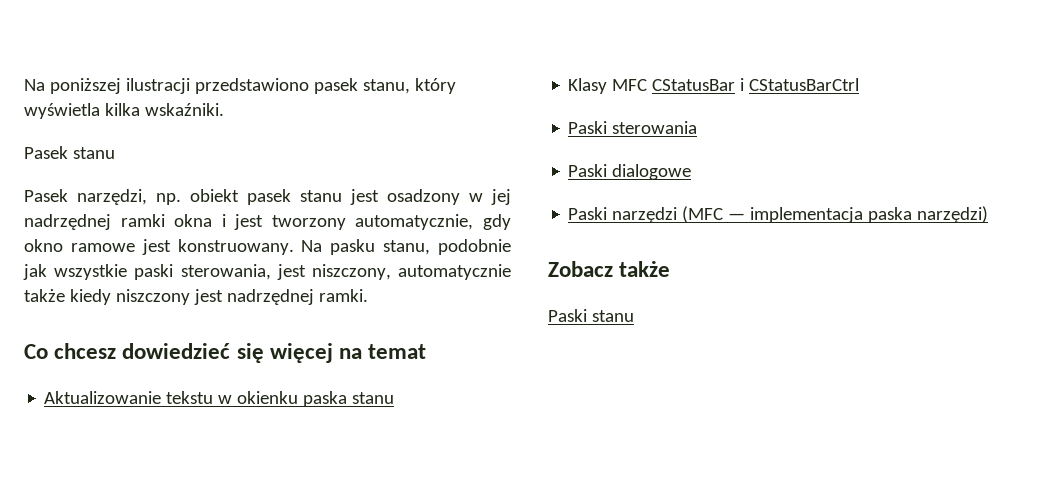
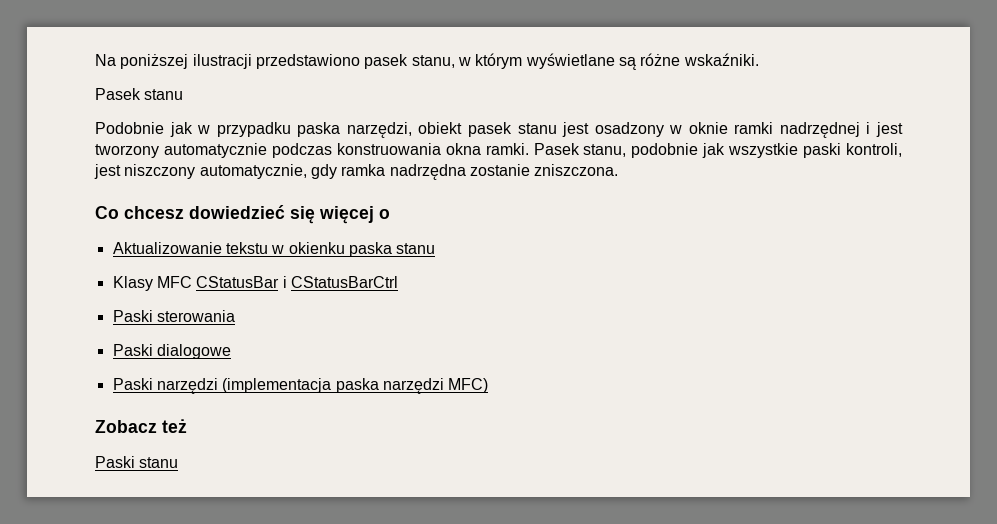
- Na poniższej ilustracji przedstawiono pasek stanu, który wyświetla kilka wskaźniki.
+ Na poniższej ilustracji przedstawiono pasek stanu, w którym wyświetlane są różne wskaźniki.
  Pasek stanu
- Pasek narzędzi, np. obiekt pasek stanu jest osadzony w jej nadrzędnej ramki okna i jest tworzony automatycznie, gdy okno ramowe jest konstruowany. Na pasku stanu, podobnie jak wszystkie paski sterowania, jest niszczony, automatycznie także kiedy niszczony jest nadrzędnej ramki.
+ Podobnie jak w przypadku paska narzędzi, obiekt pasek stanu jest osadzony w oknie ramki nadrzędnej i jest tworzony automatycznie podczas konstruowania okna ramki. Pasek stanu, podobnie jak wszystkie paski kontroli, jest niszczony automatycznie, gdy ramka nadrzędna zostanie zniszczona.
- Co chcesz dowiedzieć się więcej na temat
+ Co chcesz dowiedzieć się więcej o
- Paski narzędzi (MFC — implementacja paska narzędzi)
+ Paski narzędzi (implementacja paska narzędzi MFC)
- Zobacz także
+ Zobacz też

